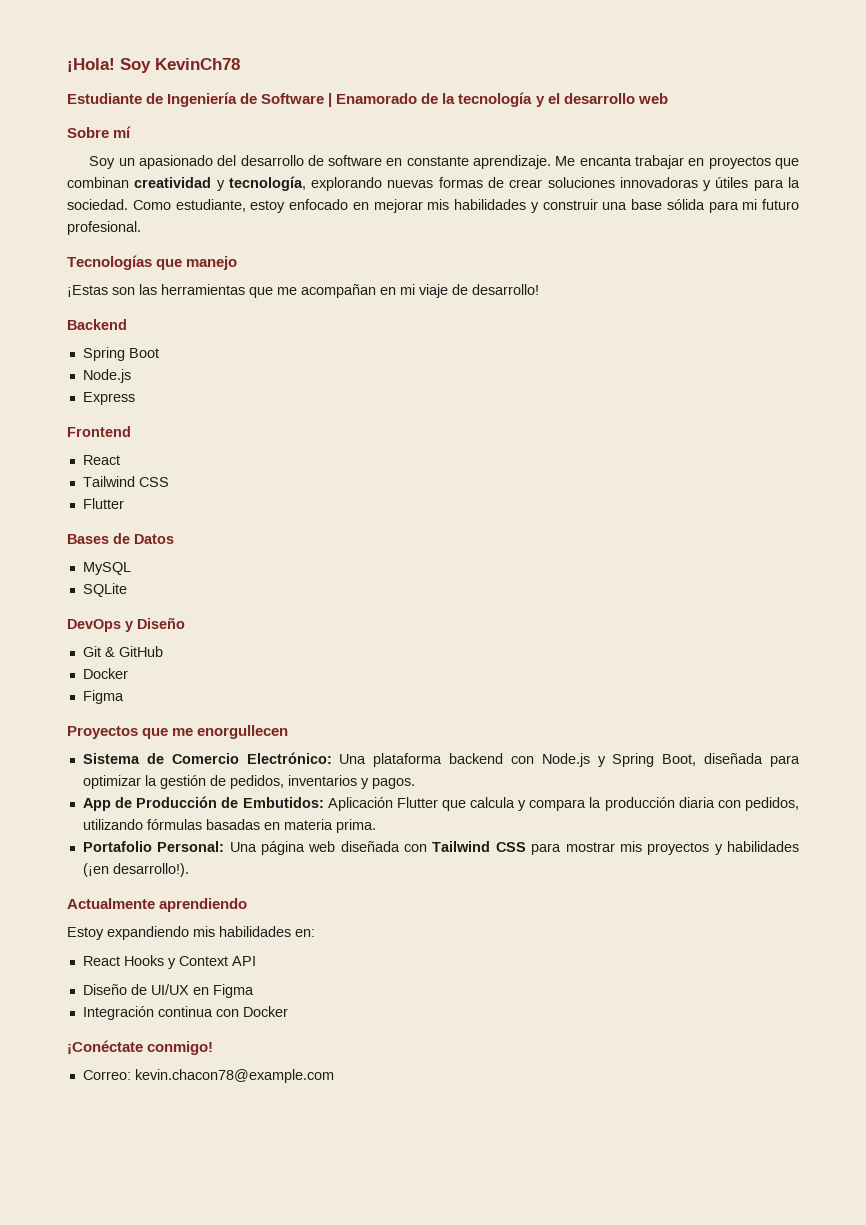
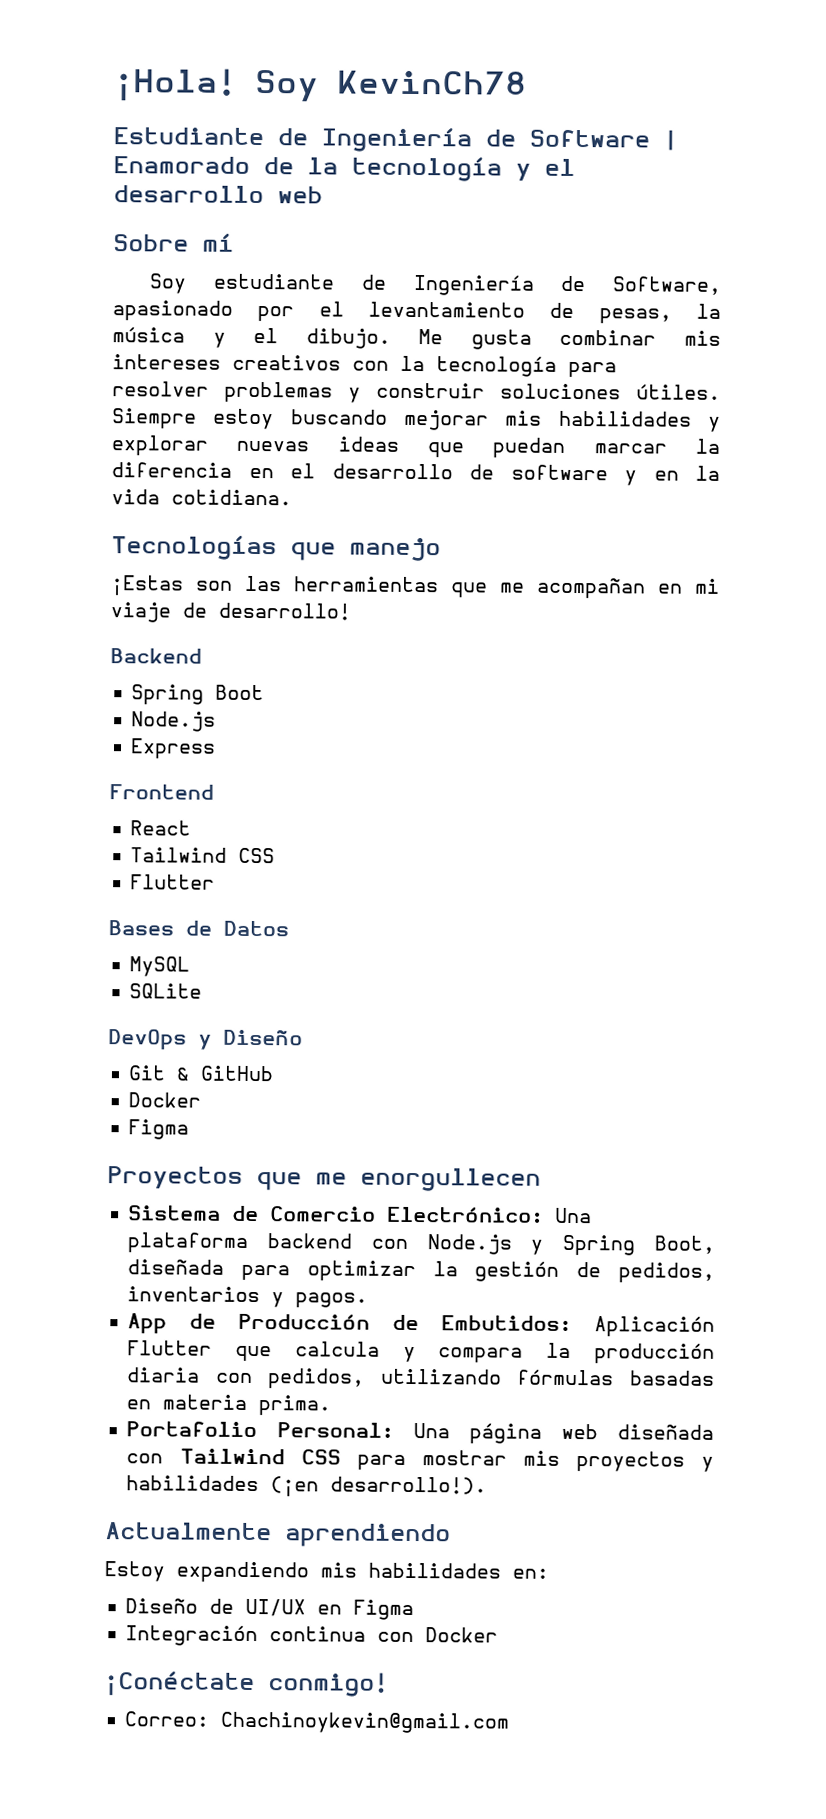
- Soy un apasionado del desarrollo de software en constante aprendizaje. Me encanta trabajar en proyectos que combinan creatividad y tecnología, explorando nuevas formas de crear soluciones innovadoras y útiles para la sociedad. Como estudiante, estoy enfocado en mejorar mis habilidades y construir una base sólida para mi futuro profesional.
+ Soy estudiante de Ingeniería de Software, apasionado por el levantamiento de pesas, la música y el dibujo. Me gusta combinar mis intereses creativos con la tecnología para resolver problemas y construir soluciones útiles. Siempre estoy buscando mejorar mis habilidades y explorar nuevas ideas que puedan marcar la diferencia en el desarrollo de software y en la vida cotidiana.
- React Hooks y Context API
- Correo: kevin.chacon78@example.com
+ Correo: Chachinoykevin@gmail.com

